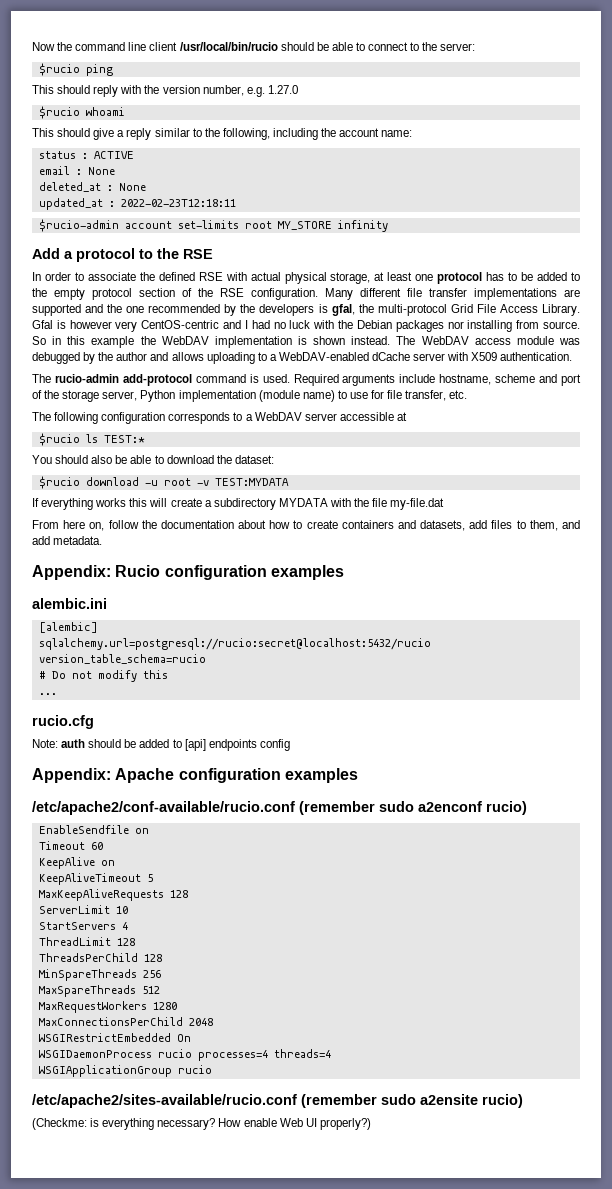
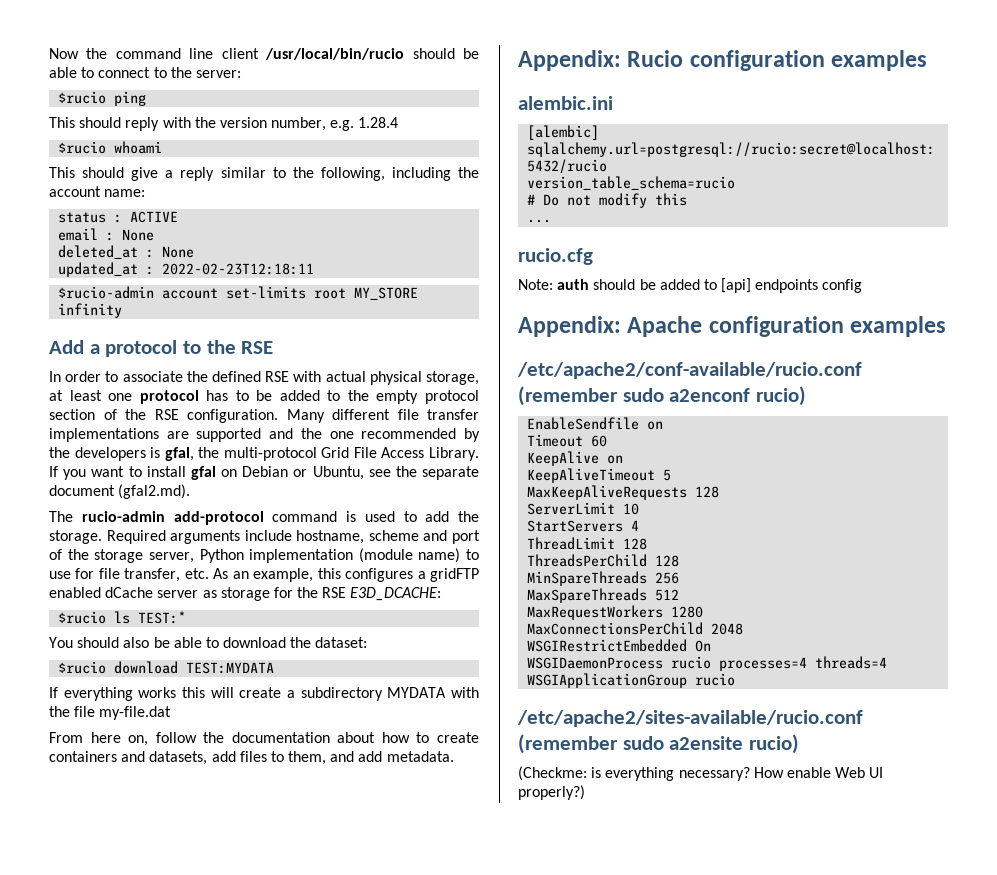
- This should reply with the version number, e.g. 1.27.0
+ This should reply with the version number, e.g. 1.28.4
- Gfal is however very CentOS-centric and I had no luck with the Debian packages nor installing from source. So in this example the WebDAV implementation is shown instead. The WebDAV access module was debugged by the author and allows uploading to a WebDAV-enabled dCache server with X509 authentication.
+ If you want to install gfal on Debian or Ubuntu, see the separate document (gfal2.md).
- The rucio-admin add-protocol command is used.
+ The rucio-admin add-protocol command is used to add the storage.
- Required arguments include hostname, scheme and port of the storage server, Python implementation (module name) to use for file transfer, etc.
- The following configuration corresponds to a WebDAV server accessible at
+ Required arguments include hostname, scheme and port of the storage server, Python implementation (module name) to use for file transfer, etc. As an example, this configures a gridFTP enabled dCache server as storage for the RSE E3D_DCACHE:
- $rucio download -u root -v TEST:MYDATA
+ $rucio download TEST:MYDATA

